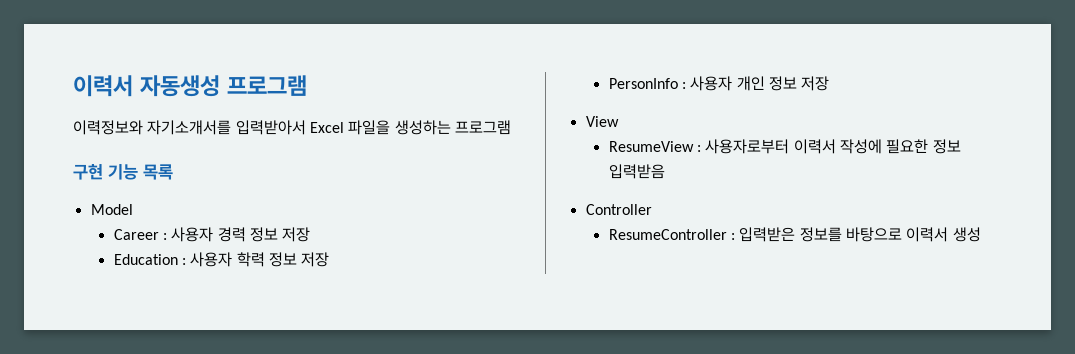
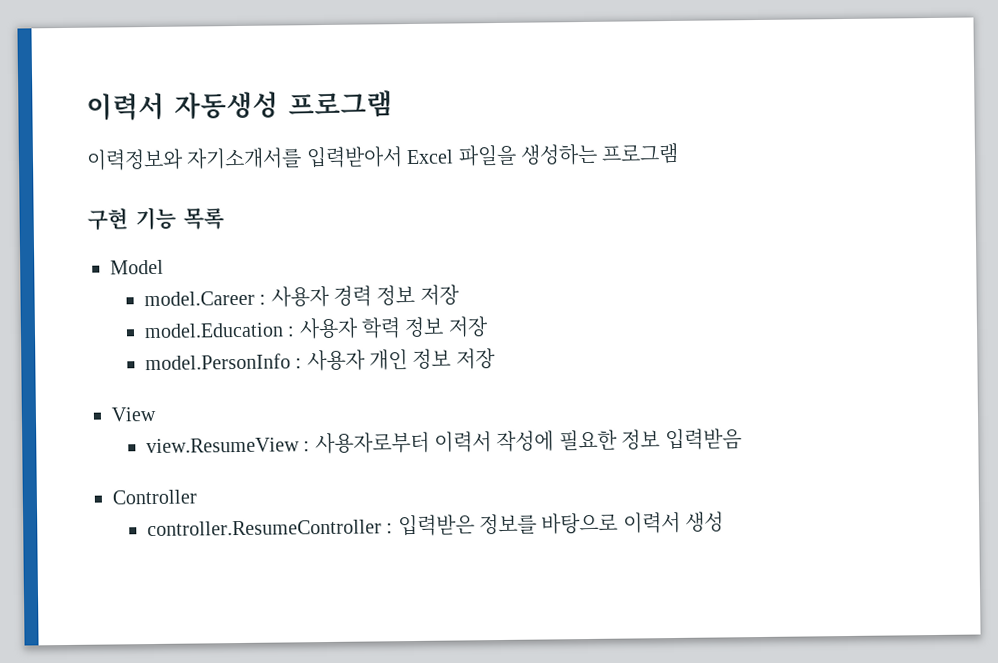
- Career : 사용자 경력 정보 저장
+ model.Career : 사용자 경력 정보 저장
- Education : 사용자 학력 정보 저장
+ model.Education : 사용자 학력 정보 저장
- PersonInfo : 사용자 개인 정보 저장
+ model.PersonInfo : 사용자 개인 정보 저장
- ResumeView : 사용자로부터 이력서 작성에 필요한 정보 입력받음
+ view.ResumeView : 사용자로부터 이력서 작성에 필요한 정보 입력받음
- ResumeController : 입력받은 정보를 바탕으로 이력서 생성
+ controller.ResumeController : 입력받은 정보를 바탕으로 이력서 생성

